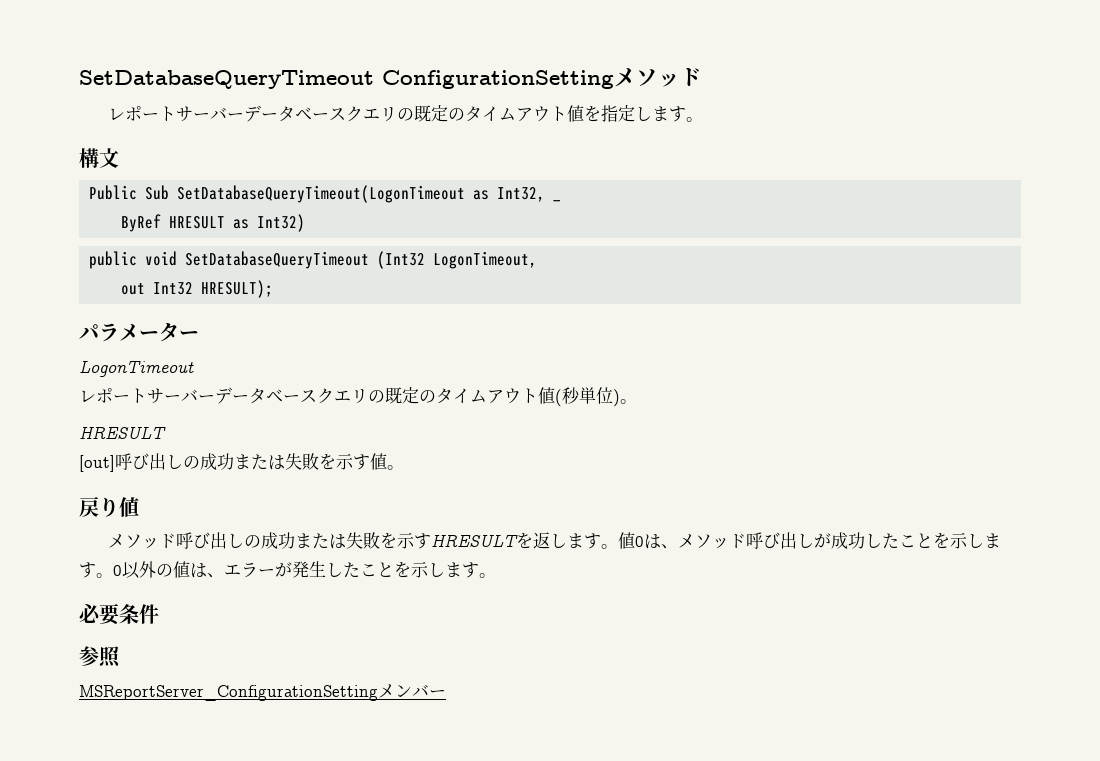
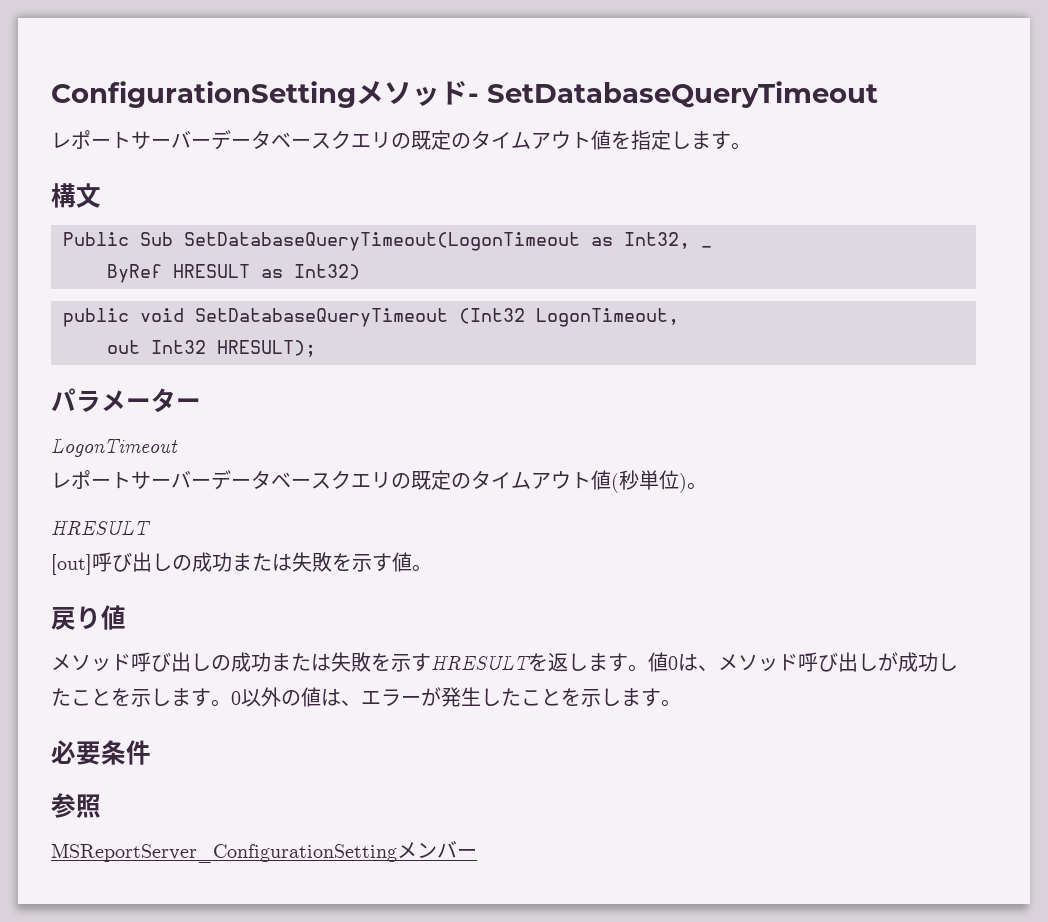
- SetDatabaseQueryTimeout ConfigurationSettingメソッド
+ ConfigurationSettingメソッド- SetDatabaseQueryTimeout

